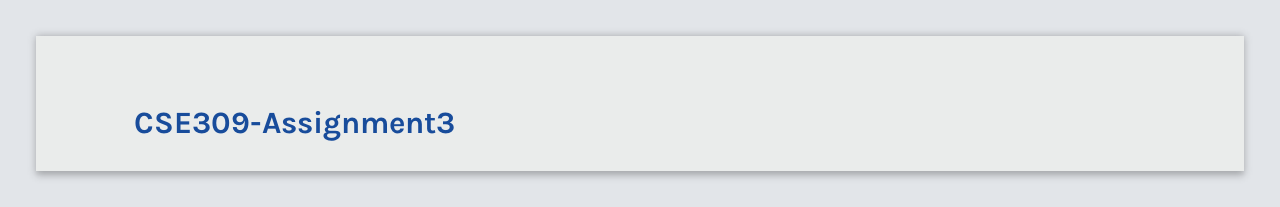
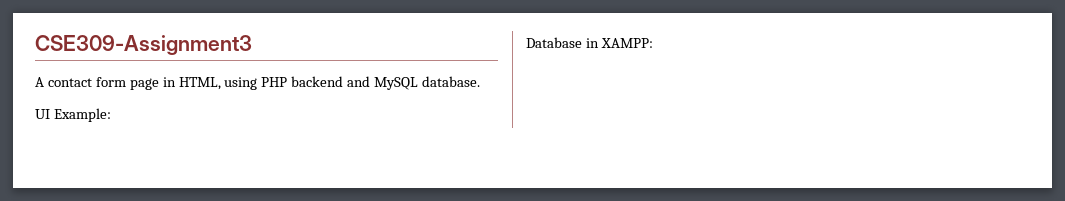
+ A contact form page in HTML, using PHP backend and MySQL database.
+ UI Example:
+ Database in XAMPP:

